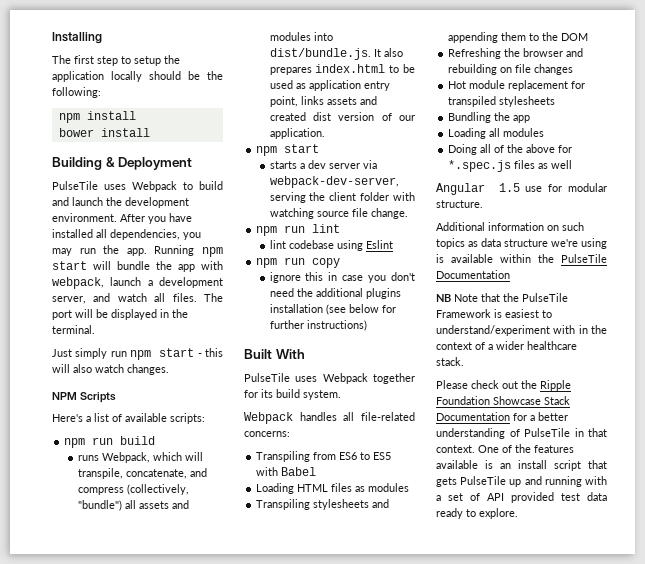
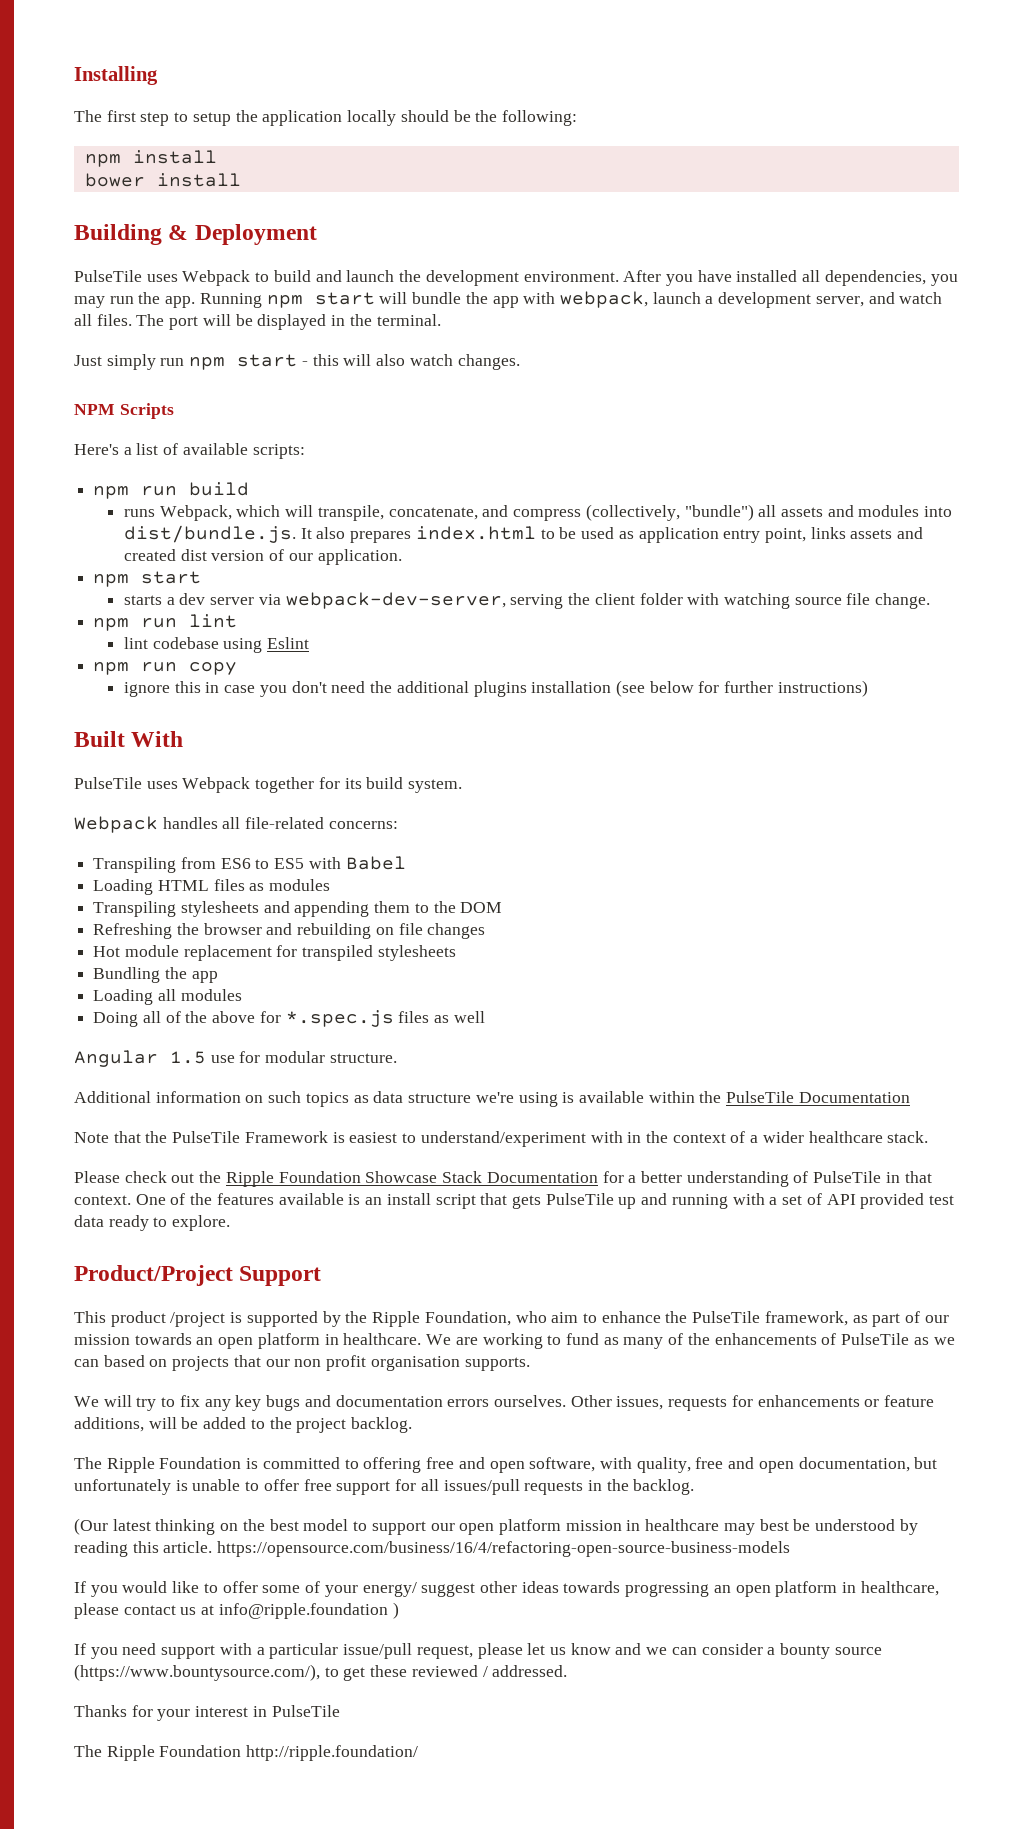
- NB Note that the PulseTile Framework is easiest to understand/experiment with in the context of a wider healthcare stack.
+ Note that the PulseTile Framework is easiest to understand/experiment with in the context of a wider healthcare stack.
+ Product/Project Support
+ This product /project is supported by the Ripple Foundation, who aim to enhance the PulseTile framework, as part of our mission towards an open platform in healthcare. We are working to fund as many of the enhancements of PulseTile as we can based on projects that our non profit organisation supports.
+ We will try to fix any key bugs and documentation errors ourselves. Other issues, requests for enhancements or feature additions, will be added to the project backlog.
+ The Ripple Foundation is committed to offering free and open software, with quality, free and open documentation, but unfortunately is unable to offer free support for all issues/pull requests in the backlog.
+ (Our latest thinking on the best model to support our open platform mission in healthcare may best be understood by reading this article. https://opensource.com/business/16/4/refactoring-open-source-business-models
+ If you would like to offer some of your energy/ suggest other ideas towards progressing an open platform in healthcare, please contact us at info@ripple.foundation )
+ If you need support with a particular issue/pull request, please let us know and we can consider a bounty source (https://www.bountysource.com/), to get these reviewed / addressed.
+ Thanks for your interest in PulseTile
+ The Ripple Foundation http://ripple.foundation/

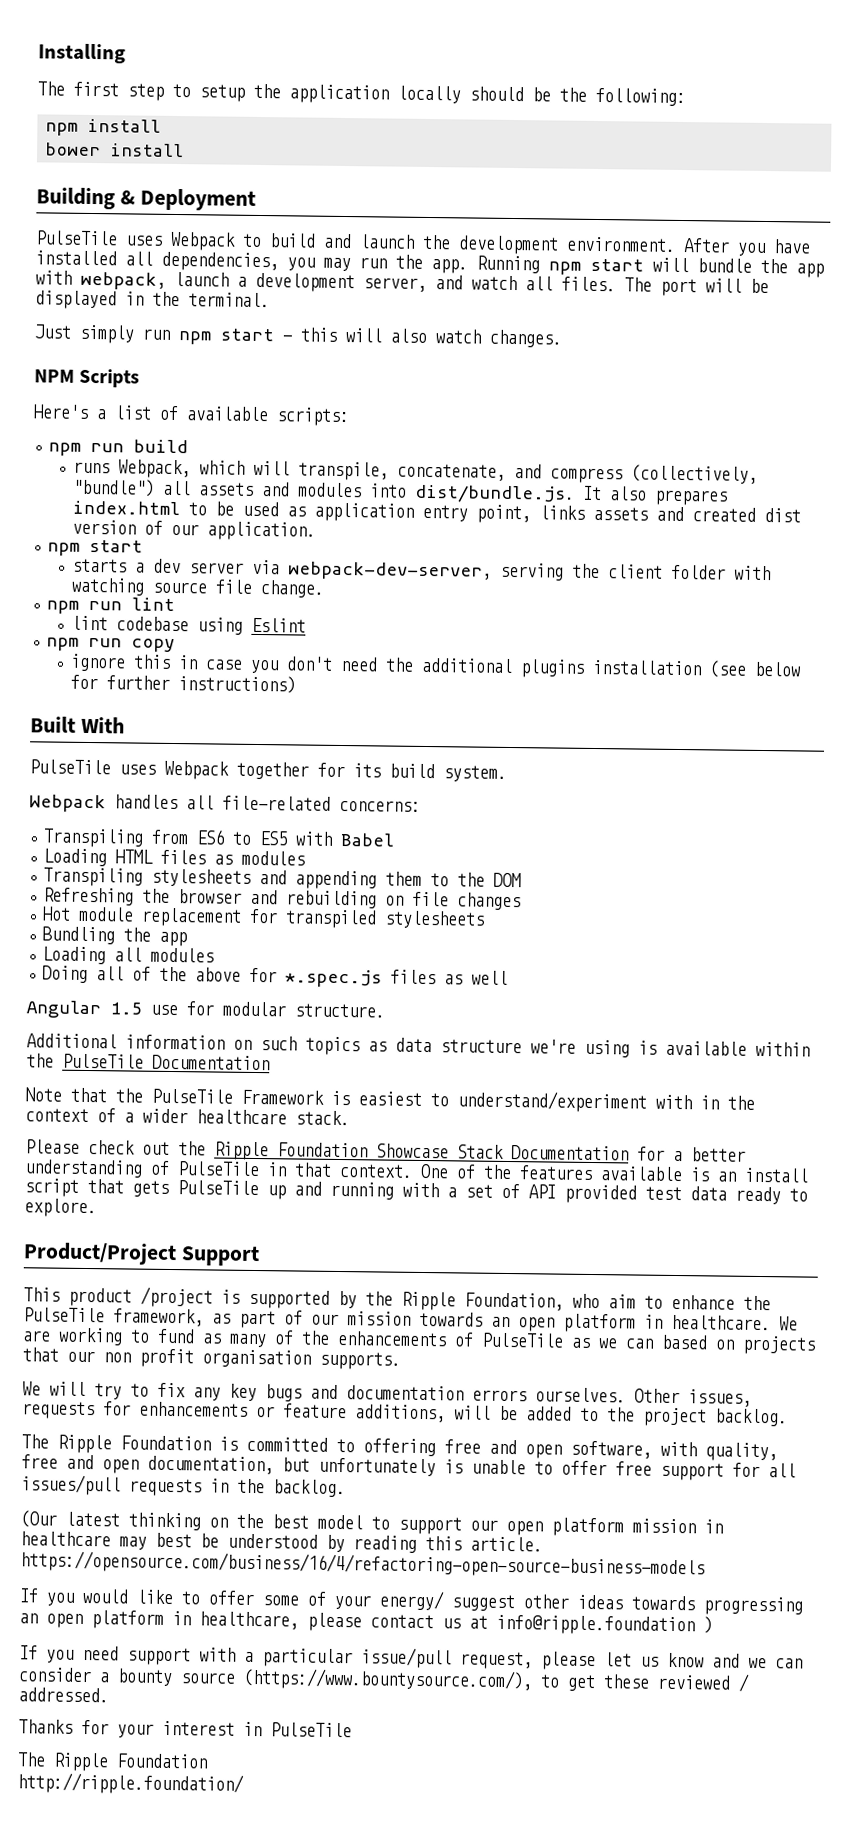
  Thanks for your interest in PulseTile
- The Ripple Foundation http://ripple.foundation/
+ The Ripple Foundation
+ http://ripple.foundation/

